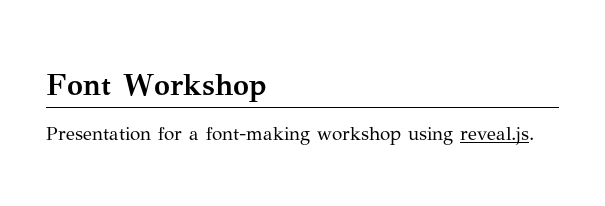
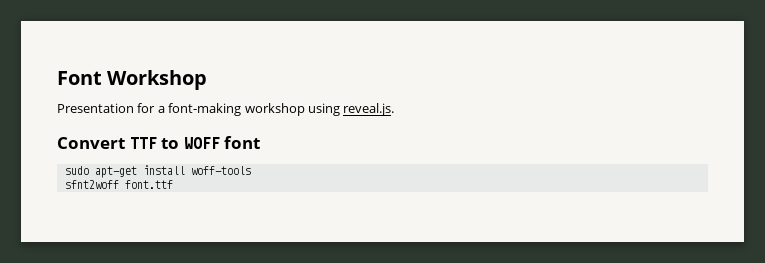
+ Convert TTF to WOFF font
+ sudo apt-get install woff-tools
+ sfnt2woff font.ttf

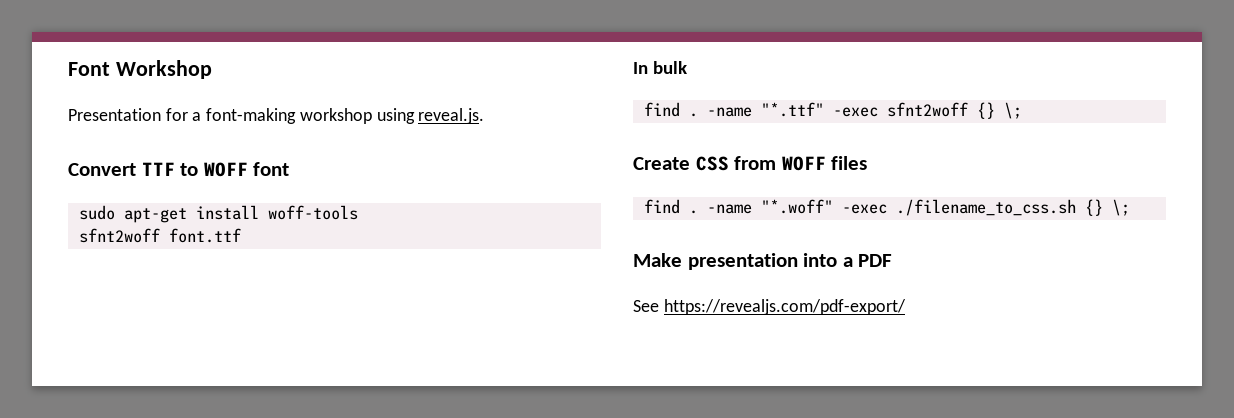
+ In bulk
+ find . -name "*.ttf" -exec sfnt2woff {} \;
+ Create CSS from WOFF files
+ find . -name "*.woff" -exec ./filename_to_css.sh {} \;
+ Make presentation into a PDF
+ See https://revealjs.com/pdf-export/

